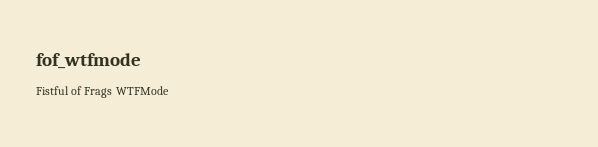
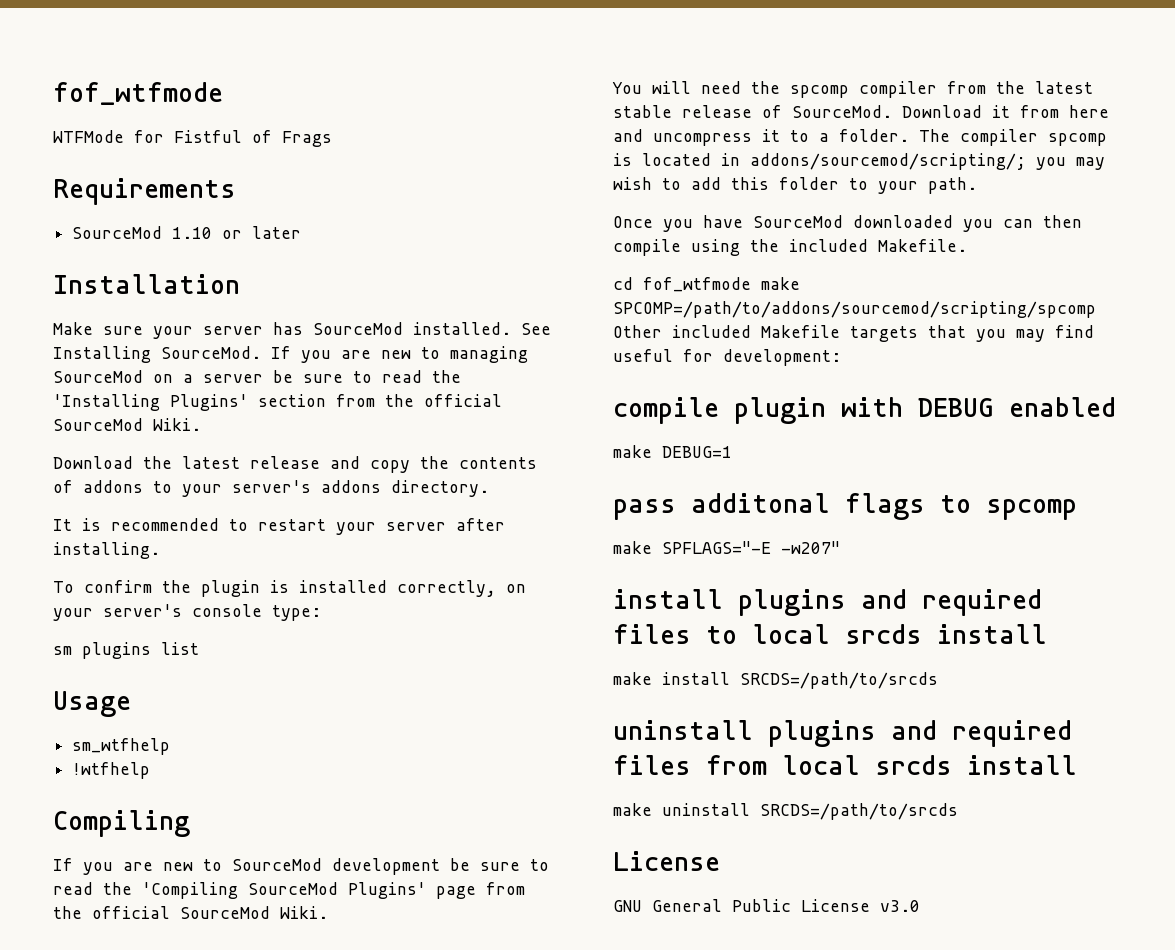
- Fistful of Frags WTFMode
+ WTFMode for Fistful of Frags
+ Requirements
+ SourceMod 1.10 or later
+ Installation
+ Make sure your server has SourceMod installed. See Installing SourceMod. If you are new to managing SourceMod on a server be sure to read the 'Installing Plugins' section from the official SourceMod Wiki.
+ Download the latest release and copy the contents of addons to your server's addons directory.
+ It is recommended to restart your server after installing.
+ To confirm the plugin is installed correctly, on your server's console type:
+ sm plugins list
+ Usage
+ sm_wtfhelp
+ !wtfhelp
+ Compiling
+ If you are new to SourceMod development be sure to read the 'Compiling SourceMod Plugins' page from the official SourceMod Wiki.
+ You will need the spcomp compiler from the latest stable release of SourceMod. Download it from here and uncompress it to a folder. The compiler spcomp is located in addons/sourcemod/scripting/; you may wish to add this folder to your path.
+ Once you have SourceMod downloaded you can then compile using the included Makefile.
+ cd fof_wtfmode make SPCOMP=/path/to/addons/sourcemod/scripting/spcomp Other included Makefile targets that you may find useful for development:
+ compile plugin with DEBUG enabled
+ make DEBUG=1
+ pass additonal flags to spcomp
+ make SPFLAGS="-E -w207"
+ install plugins and required files to local srcds install
+ make install SRCDS=/path/to/srcds
+ uninstall plugins and required files from local srcds install
+ make uninstall SRCDS=/path/to/srcds
+ License
+ GNU General Public License v3.0

